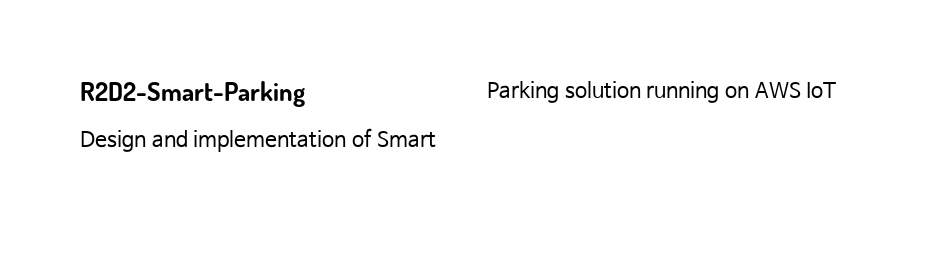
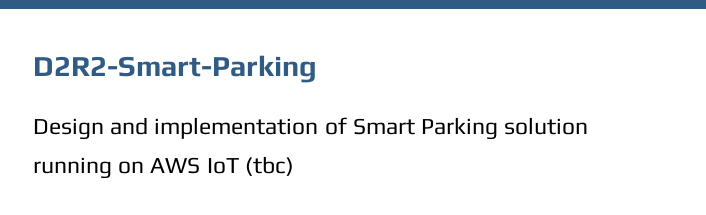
- R2D2-Smart-Parking
+ D2R2-Smart-Parking
- Design and implementation of Smart Parking solution running on AWS IoT
+ Design and implementation of Smart Parking solution running on AWS IoT (tbc)

